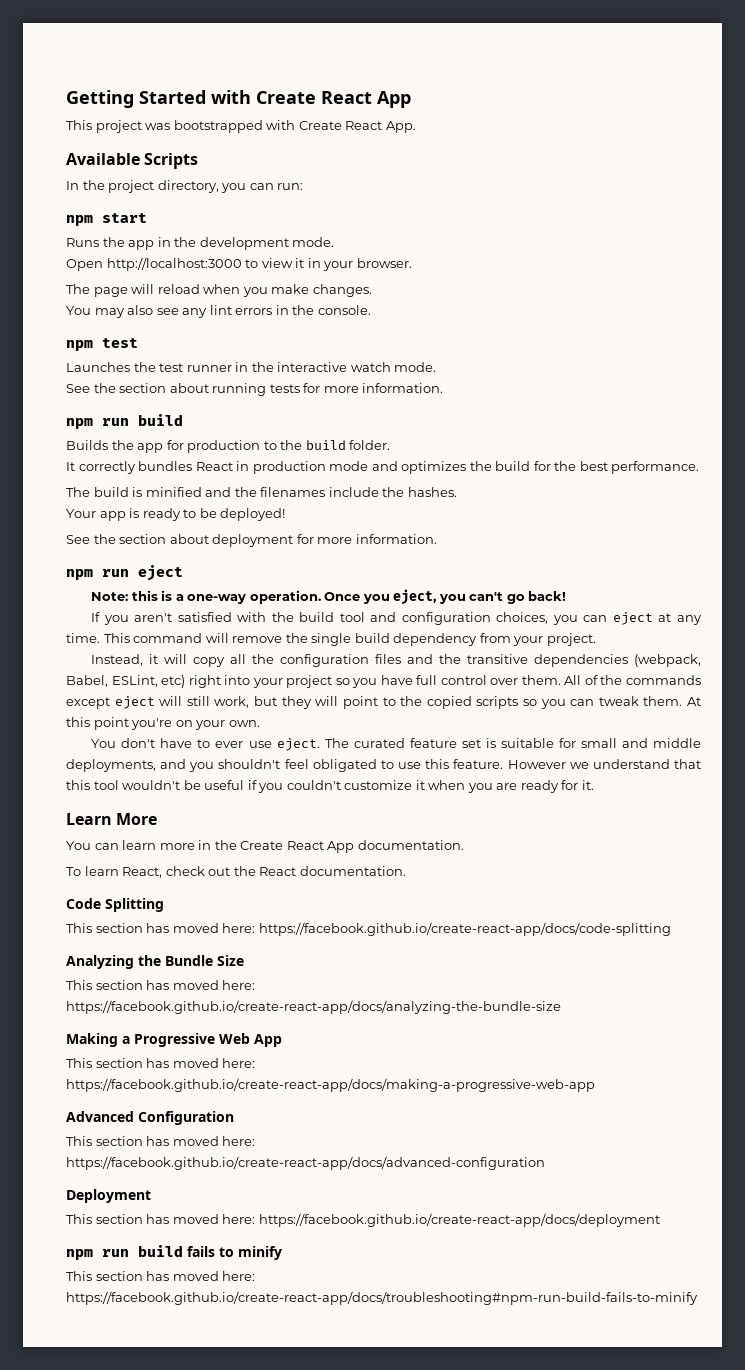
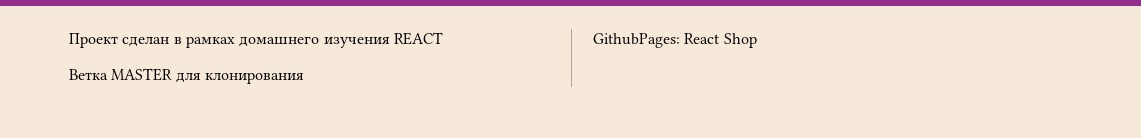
- Getting Started with Create React App
- This project was bootstrapped with Create React App.
- Available Scripts
- In the project directory, you can run:
- npm start
- Runs the app in the development mode.
- Open http://localhost:3000 to view it in your browser.
- The page will reload when you make changes.
- You may also see any lint errors in the console.
- npm test
- Launches the test runner in the interactive watch mode.
- See the section about running tests for more information.
- npm run build
- Builds the app for production to the build folder.
- It correctly bundles React in production mode and optimizes the build for the best performance.
- The build is minified and the filenames include the hashes.
- Your app is ready to be deployed!
- See the section about deployment for more information.
- npm run eject
- Note: this is a one-way operation. Once you eject, you can't go back!
- If you aren't satisfied with the build tool and configuration choices, you can eject at any time. This command will remove the single build dependency from your project.
- Instead, it will copy all the configuration files and the transitive dependencies (webpack, Babel, ESLint, etc) right into your project so you have full control over them. All of the commands except eject will still work, but they will point to the copied scripts so you can tweak them. At this point you're on your own.
- You don't have to ever use eject. The curated feature set is suitable for small and middle deployments, and you shouldn't feel obligated to use this feature. However we understand that this tool wouldn't be useful if you couldn't customize it when you are ready for it.
- Learn More
- You can learn more in the Create React App documentation.
- To learn React, check out the React documentation.
- Code Splitting
- This section has moved here: https://facebook.github.io/create-react-app/docs/code-splitting
- Analyzing the Bundle Size
- This section has moved here: https://facebook.github.io/create-react-app/docs/analyzing-the-bundle-size
- Making a Progressive Web App
- This section has moved here: https://facebook.github.io/create-react-app/docs/making-a-progressive-web-app
- Advanced Configuration
- This section has moved here: https://facebook.github.io/create-react-app/docs/advanced-configuration
- Deployment
- This section has moved here: https://facebook.github.io/create-react-app/docs/deployment
- npm run build fails to minify
- This section has moved here: https://facebook.github.io/create-react-app/docs/troubleshooting#npm-run-build-fails-to-minify
+ Проект сделан в рамках домашнего изучения REACT
+ Ветка MASTER для клонирования
+ GithubPages: React Shop

